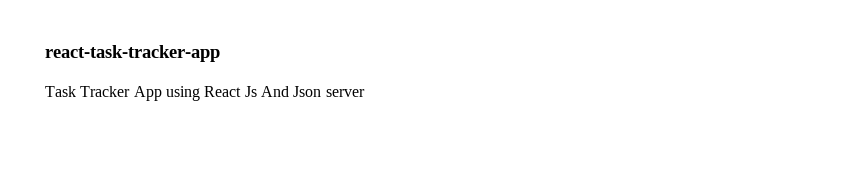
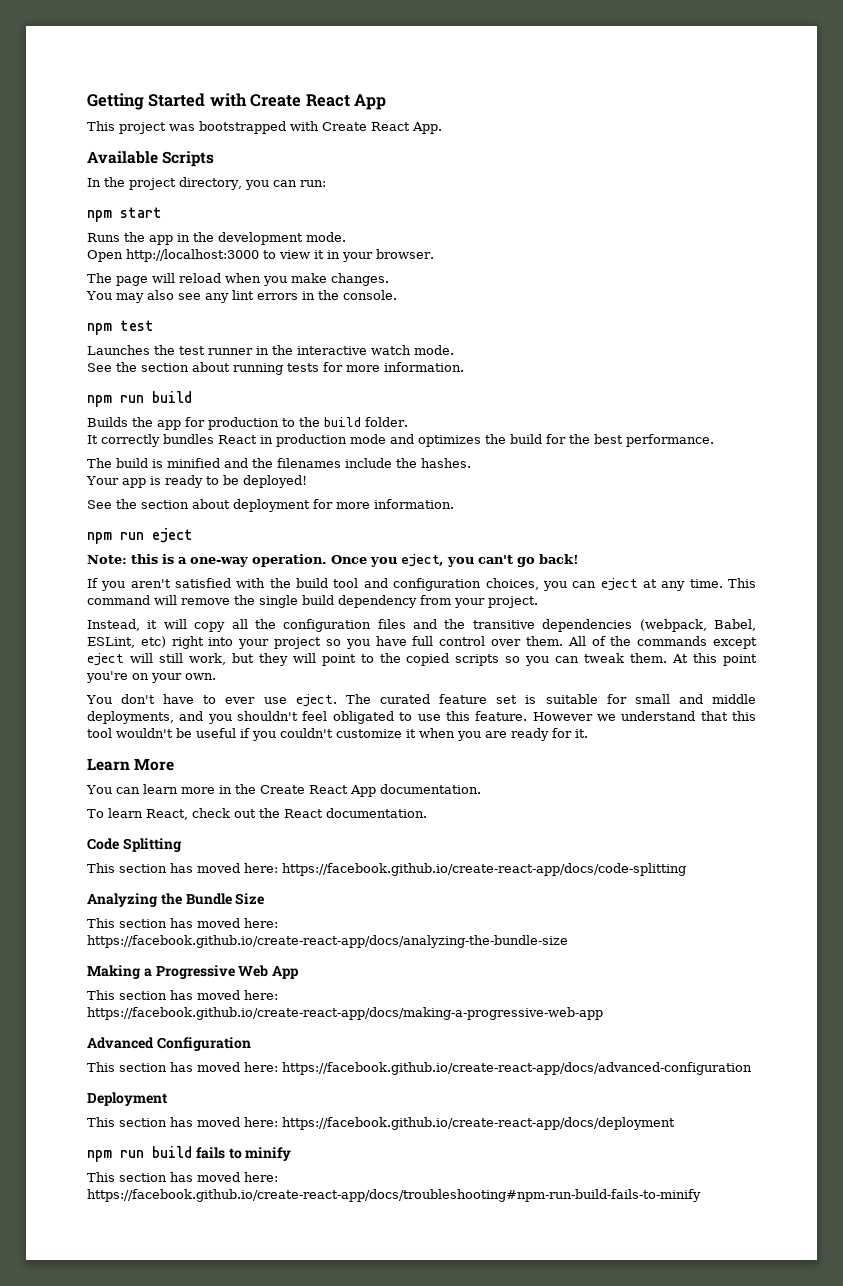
- react-task-tracker-app
- Task Tracker App using React Js And Json server
+ Getting Started with Create React App
+ This project was bootstrapped with Create React App.
+ Available Scripts
+ In the project directory, you can run:
+ npm start
+ Runs the app in the development mode.
+ Open http://localhost:3000 to view it in your browser.
+ The page will reload when you make changes.
+ You may also see any lint errors in the console.
+ npm test
+ Launches the test runner in the interactive watch mode.
+ See the section about running tests for more information.
+ npm run build
+ Builds the app for production to the build folder.
+ It correctly bundles React in production mode and optimizes the build for the best performance.
+ The build is minified and the filenames include the hashes.
+ Your app is ready to be deployed!
+ See the section about deployment for more information.
+ npm run eject
+ Note: this is a one-way operation. Once you eject, you can't go back!
+ If you aren't satisfied with the build tool and configuration choices, you can eject at any time. This command will remove the single build dependency from your project.
+ Instead, it will copy all the configuration files and the transitive dependencies (webpack, Babel, ESLint, etc) right into your project so you have full control over them. All of the commands except eject will still work, but they will point to the copied scripts so you can tweak them. At this point you're on your own.
+ You don't have to ever use eject. The curated feature set is suitable for small and middle deployments, and you shouldn't feel obligated to use this feature. However we understand that this tool wouldn't be useful if you couldn't customize it when you are ready for it.
+ Learn More
+ You can learn more in the Create React App documentation.
+ To learn React, check out the React documentation.
+ Code Splitting
+ This section has moved here: https://facebook.github.io/create-react-app/docs/code-splitting
+ Analyzing the Bundle Size
+ This section has moved here: https://facebook.github.io/create-react-app/docs/analyzing-the-bundle-size
+ Making a Progressive Web App
+ This section has moved here: https://facebook.github.io/create-react-app/docs/making-a-progressive-web-app
+ Advanced Configuration
+ This section has moved here: https://facebook.github.io/create-react-app/docs/advanced-configuration
+ Deployment
+ This section has moved here: https://facebook.github.io/create-react-app/docs/deployment
+ npm run build fails to minify
+ This section has moved here: https://facebook.github.io/create-react-app/docs/troubleshooting#npm-run-build-fails-to-minify

